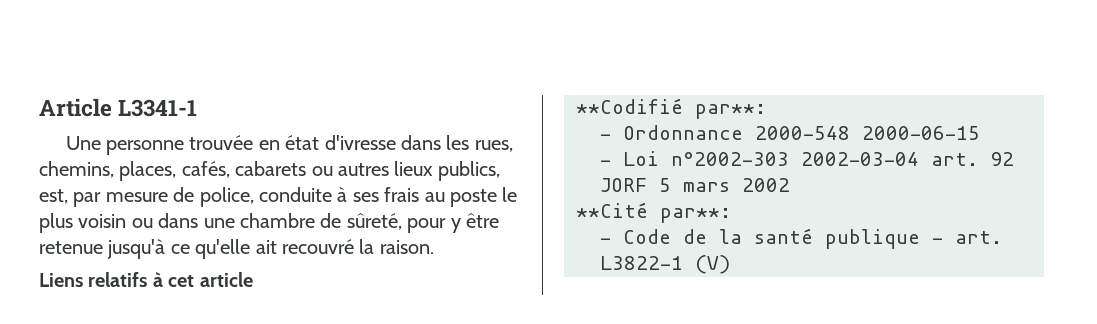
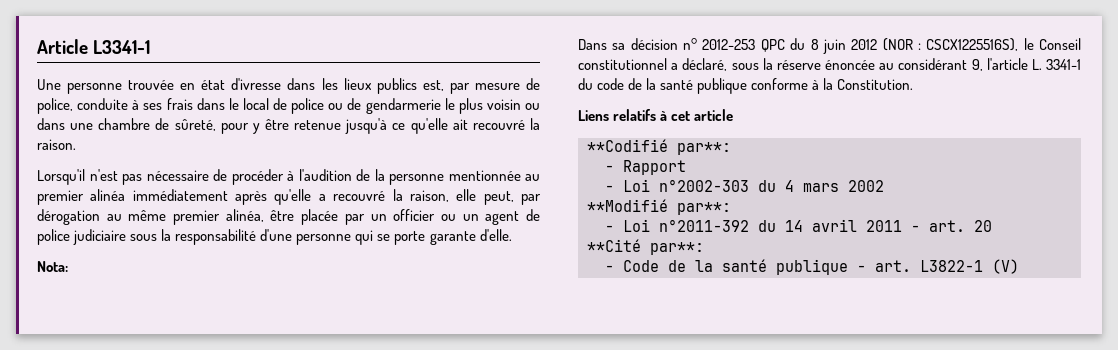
- Une personne trouvée en état d'ivresse dans les rues, chemins, places, cafés, cabarets ou autres lieux publics, est, par mesure de police, conduite à ses frais au poste le plus voisin ou dans une chambre de sûreté, pour y être retenue jusqu'à ce qu'elle ait recouvré la raison.
+ Une personne trouvée en état d'ivresse dans les lieux publics est, par mesure de police, conduite à ses frais dans le local de police ou de gendarmerie le plus voisin ou dans une chambre de sûreté, pour y être retenue jusqu'à ce qu'elle ait recouvré la raison.
+ Lorsqu'il n'est pas nécessaire de procéder à l'audition de la personne mentionnée au premier alinéa immédiatement après qu'elle a recouvré la raison, elle peut, par dérogation au même premier alinéa, être placée par un officier ou un agent de police judiciaire sous la responsabilité d'une personne qui se porte garante d'elle.
+ Nota:
+ Dans sa décision n° 2012-253 QPC du 8 juin 2012 (NOR : CSCX1225516S), le Conseil constitutionnel a déclaré, sous la réserve énoncée au considérant 9, l'article L. 3341-1 du code de la santé publique conforme à la Constitution.
- - Ordonnance 2000-548 2000-06-15
+ - Rapport
- - Loi n°2002-303 2002-03-04 art. 92 JORF 5 mars 2002
+ - Loi n°2002-303 du 4 mars 2002
+ **Modifié par**:
+ - Loi n°2011-392 du 14 avril 2011 - art. 20

